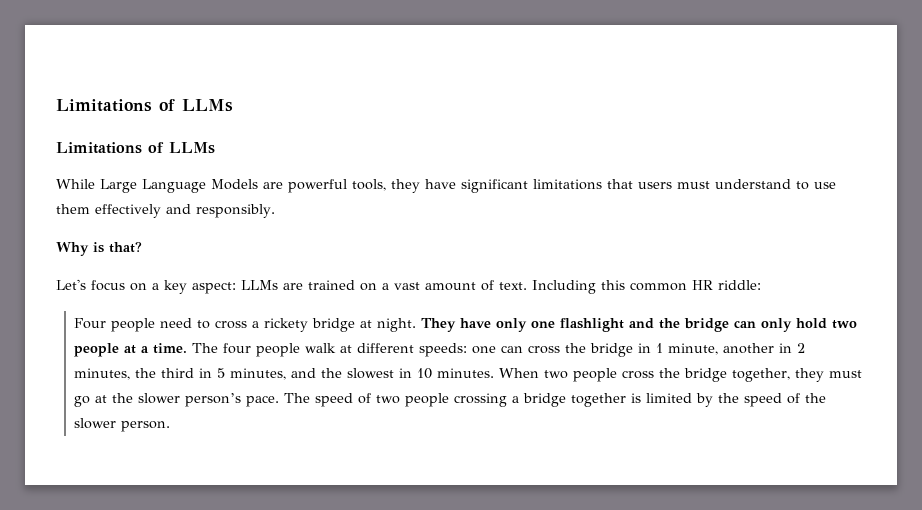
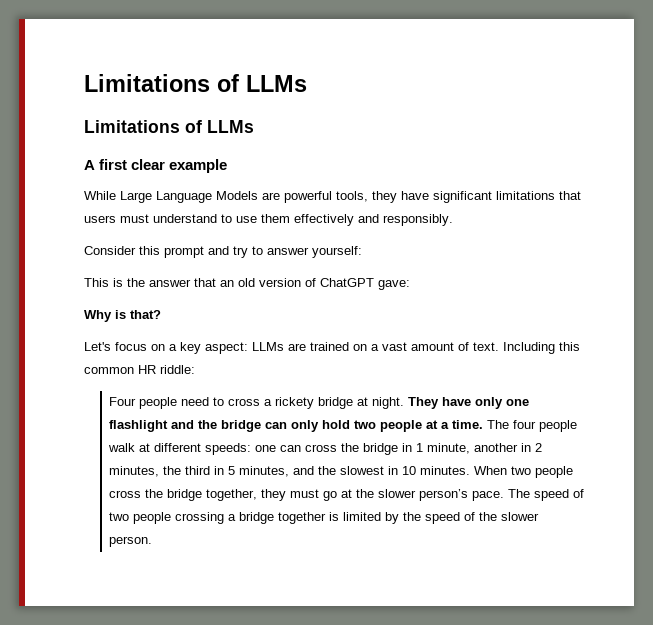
+ A first clear example
+ Consider this prompt and try to answer yourself:
+ This is the answer that an old version of ChatGPT gave:

